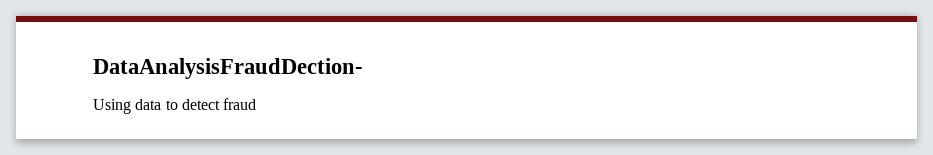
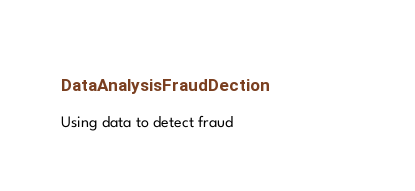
- DataAnalysisFraudDection-
+ DataAnalysisFraudDection

